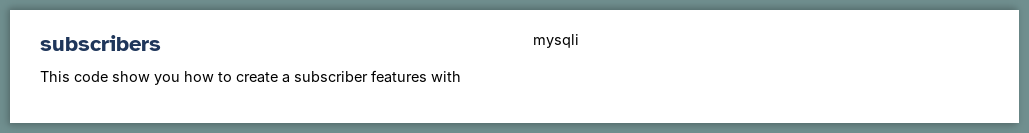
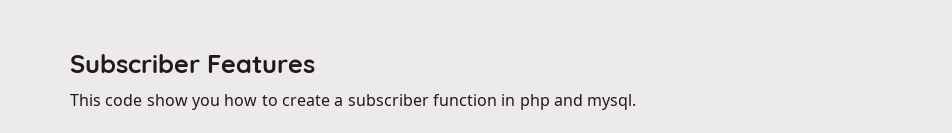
- subscribers
+ Subscriber Features
- This code show you how to create a subscriber features with mysqli
+ This code show you how to create a subscriber function in php and mysql.

